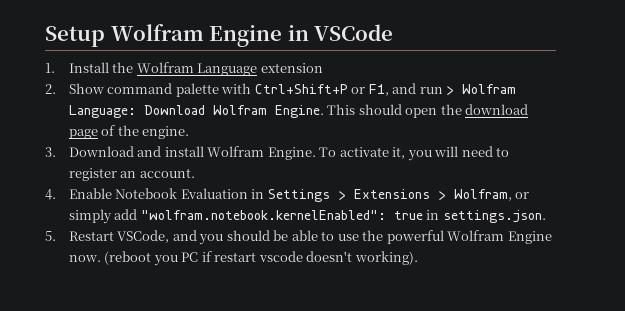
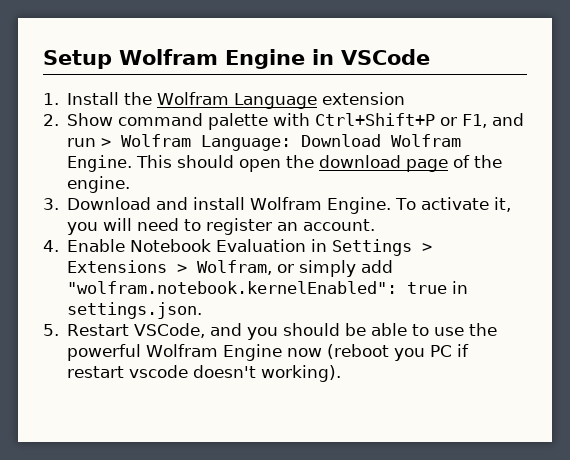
- 5. Restart VSCode, and you should be able to use the powerful Wolfram Engine now. (reboot you PC if restart vscode doesn't working).
+ 5. Restart VSCode, and you should be able to use the powerful Wolfram Engine now (reboot you PC if restart vscode doesn't working).

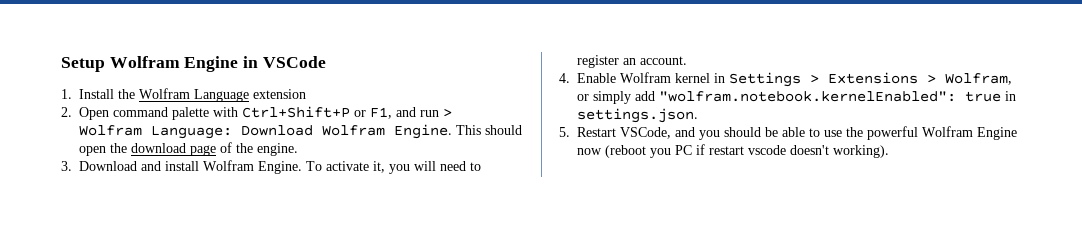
- 2. Show command palette with Ctrl+Shift+P or F1, and run > Wolfram Language: Download Wolfram Engine.
+ 2. Open command palette with Ctrl+Shift+P or F1, and run > Wolfram Language: Download Wolfram Engine.
- 4. Enable Notebook Evaluation in Settings > Extensions > Wolfram, or simply add "wolfram.notebook.kernelEnabled": true in settings.json.
+ 4. Enable Wolfram kernel in Settings > Extensions > Wolfram, or simply add "wolfram.notebook.kernelEnabled": true in settings.json.

